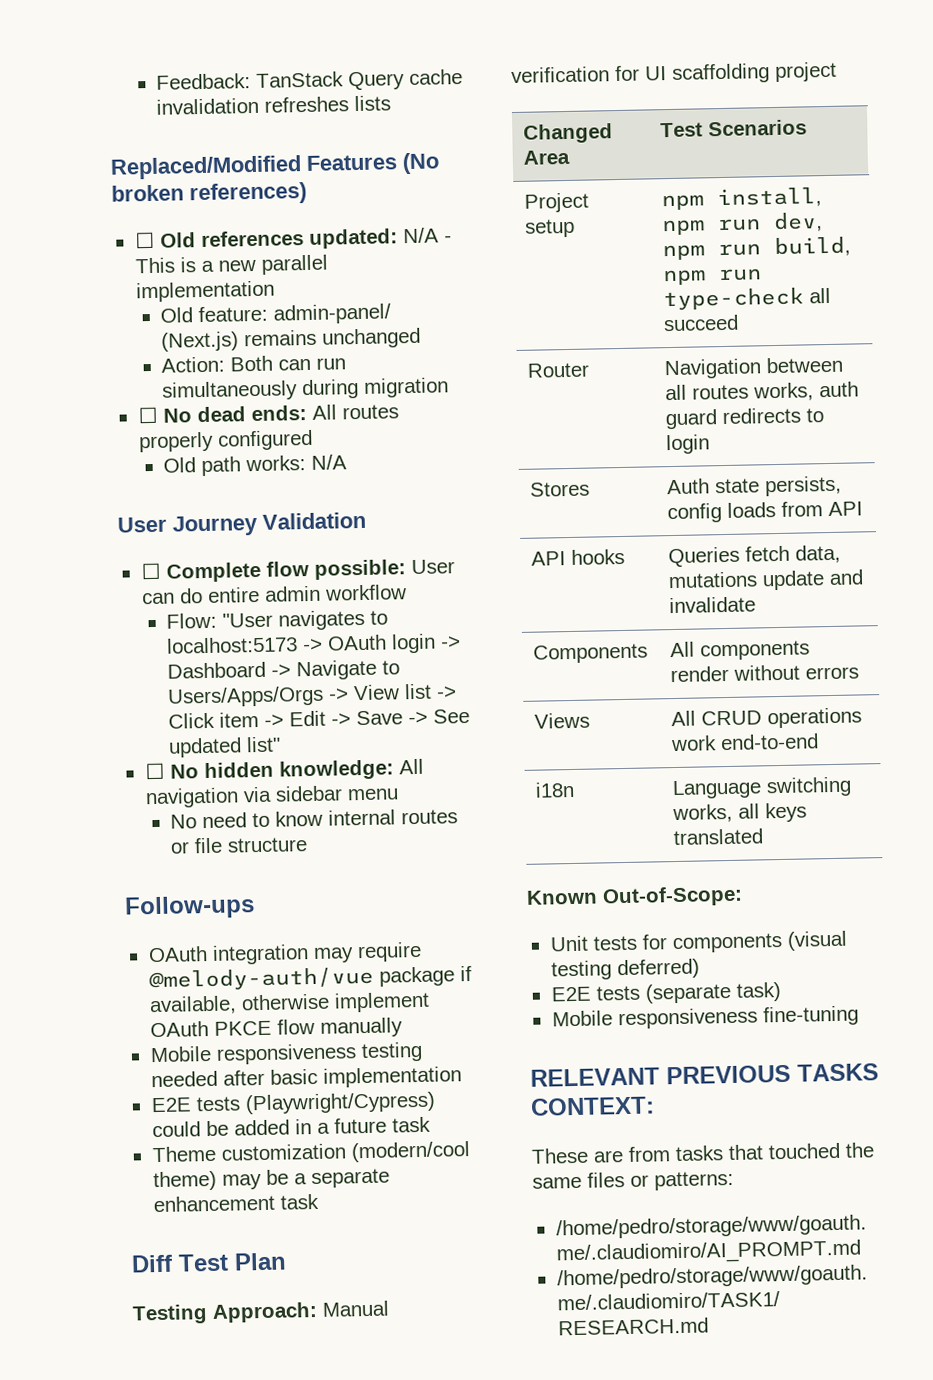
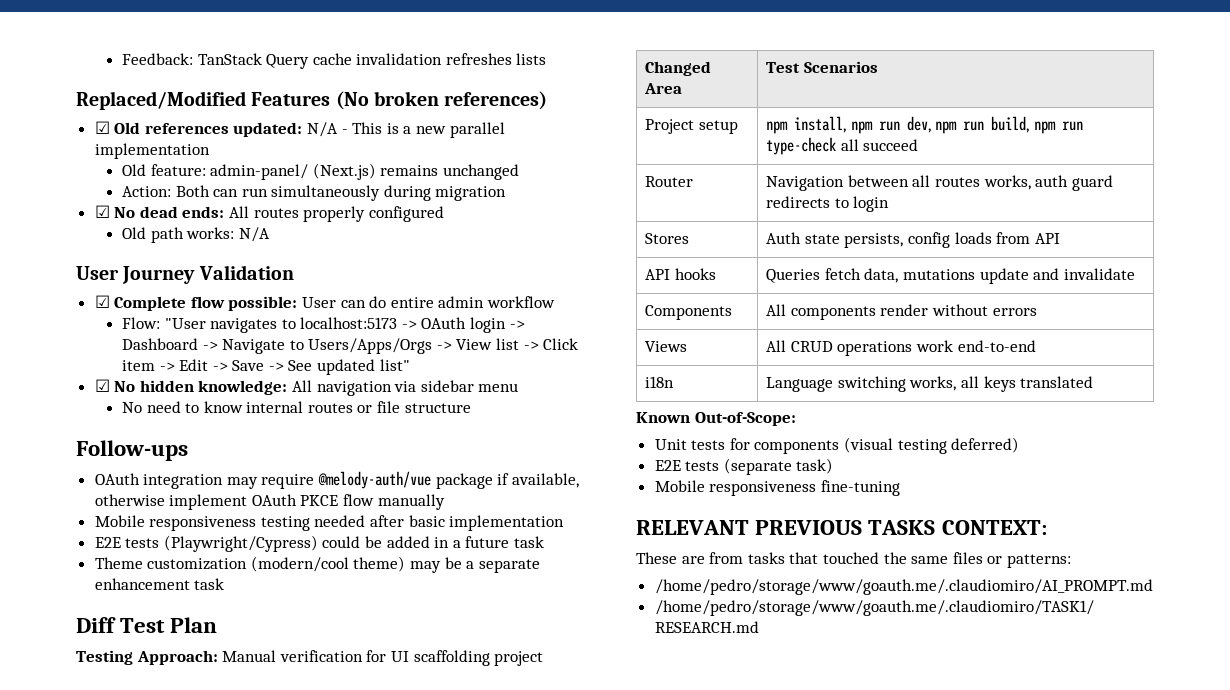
- ☐ Old references updated: N/A - This is a new parallel implementation
+ ☑ Old references updated: N/A - This is a new parallel implementation
- ☐ No dead ends: All routes properly configured
+ ☑ No dead ends: All routes properly configured
- ☐ Complete flow possible: User can do entire admin workflow
+ ☑ Complete flow possible: User can do entire admin workflow
- ☐ No hidden knowledge: All navigation via sidebar menu
+ ☑ No hidden knowledge: All navigation via sidebar menu

